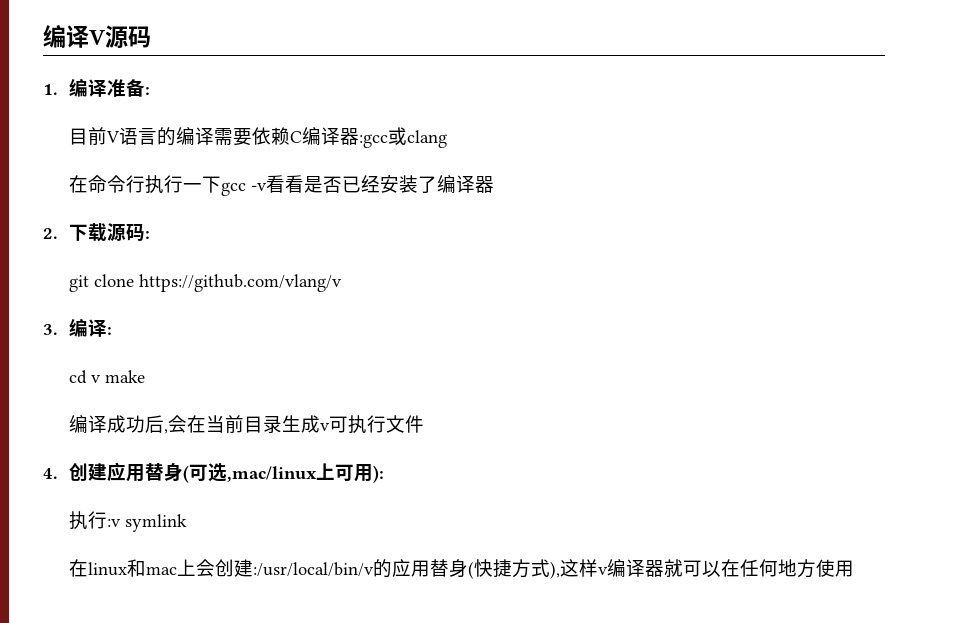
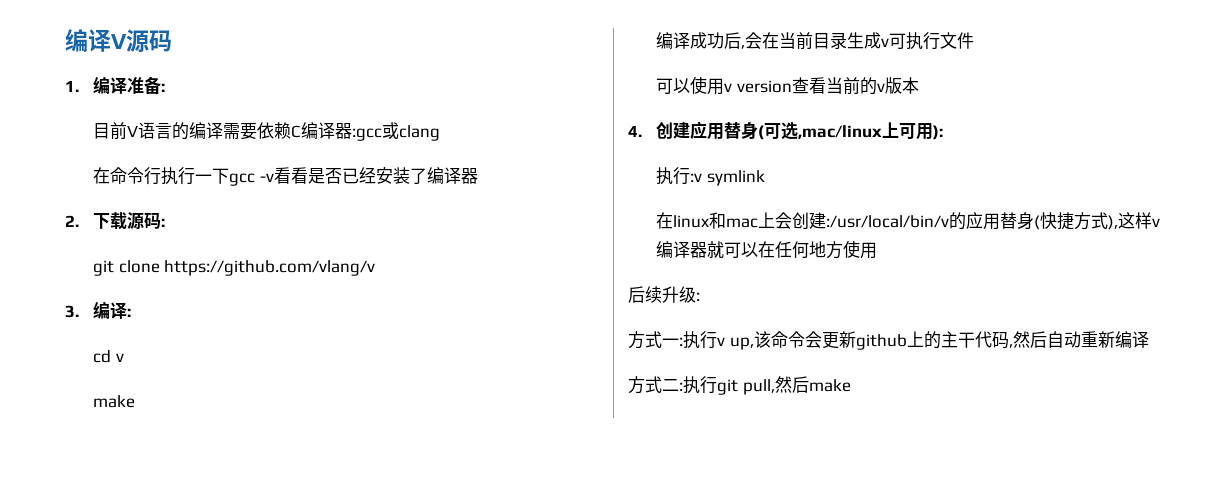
- cd v make
+ cd v
+ make
+ 可以使用v version查看当前的v版本
+ 后续升级:
+ 方式一:执行v up,该命令会更新github上的主干代码,然后自动重新编译
+ 方式二:执行git pull,然后make

